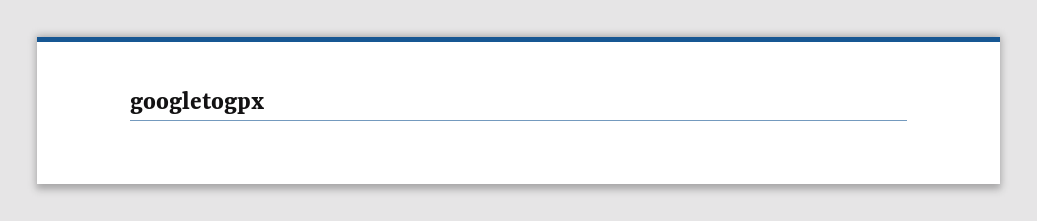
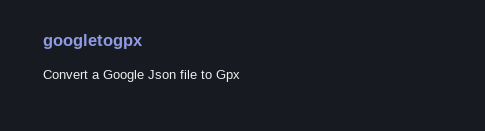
+ Convert a Google Json file to Gpx

